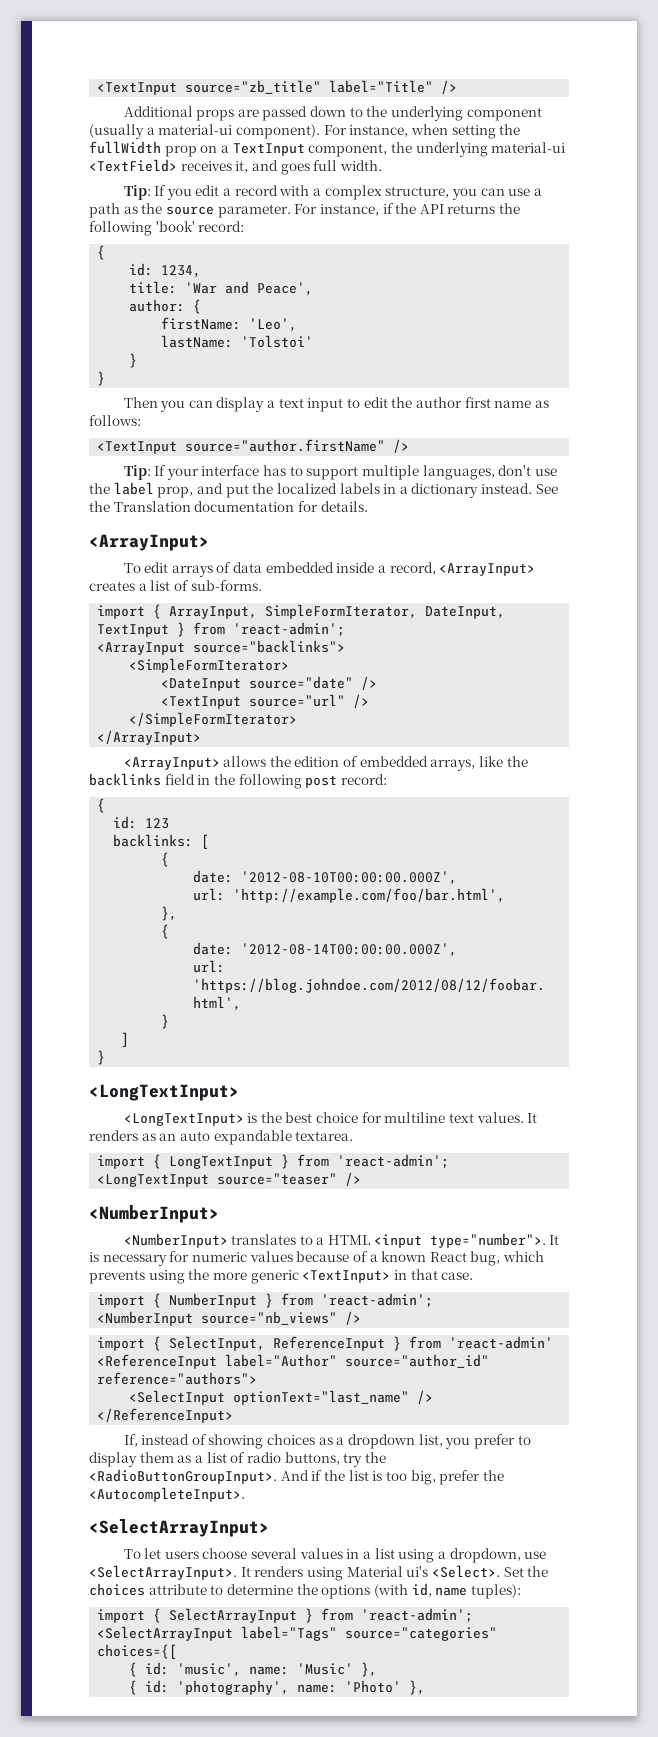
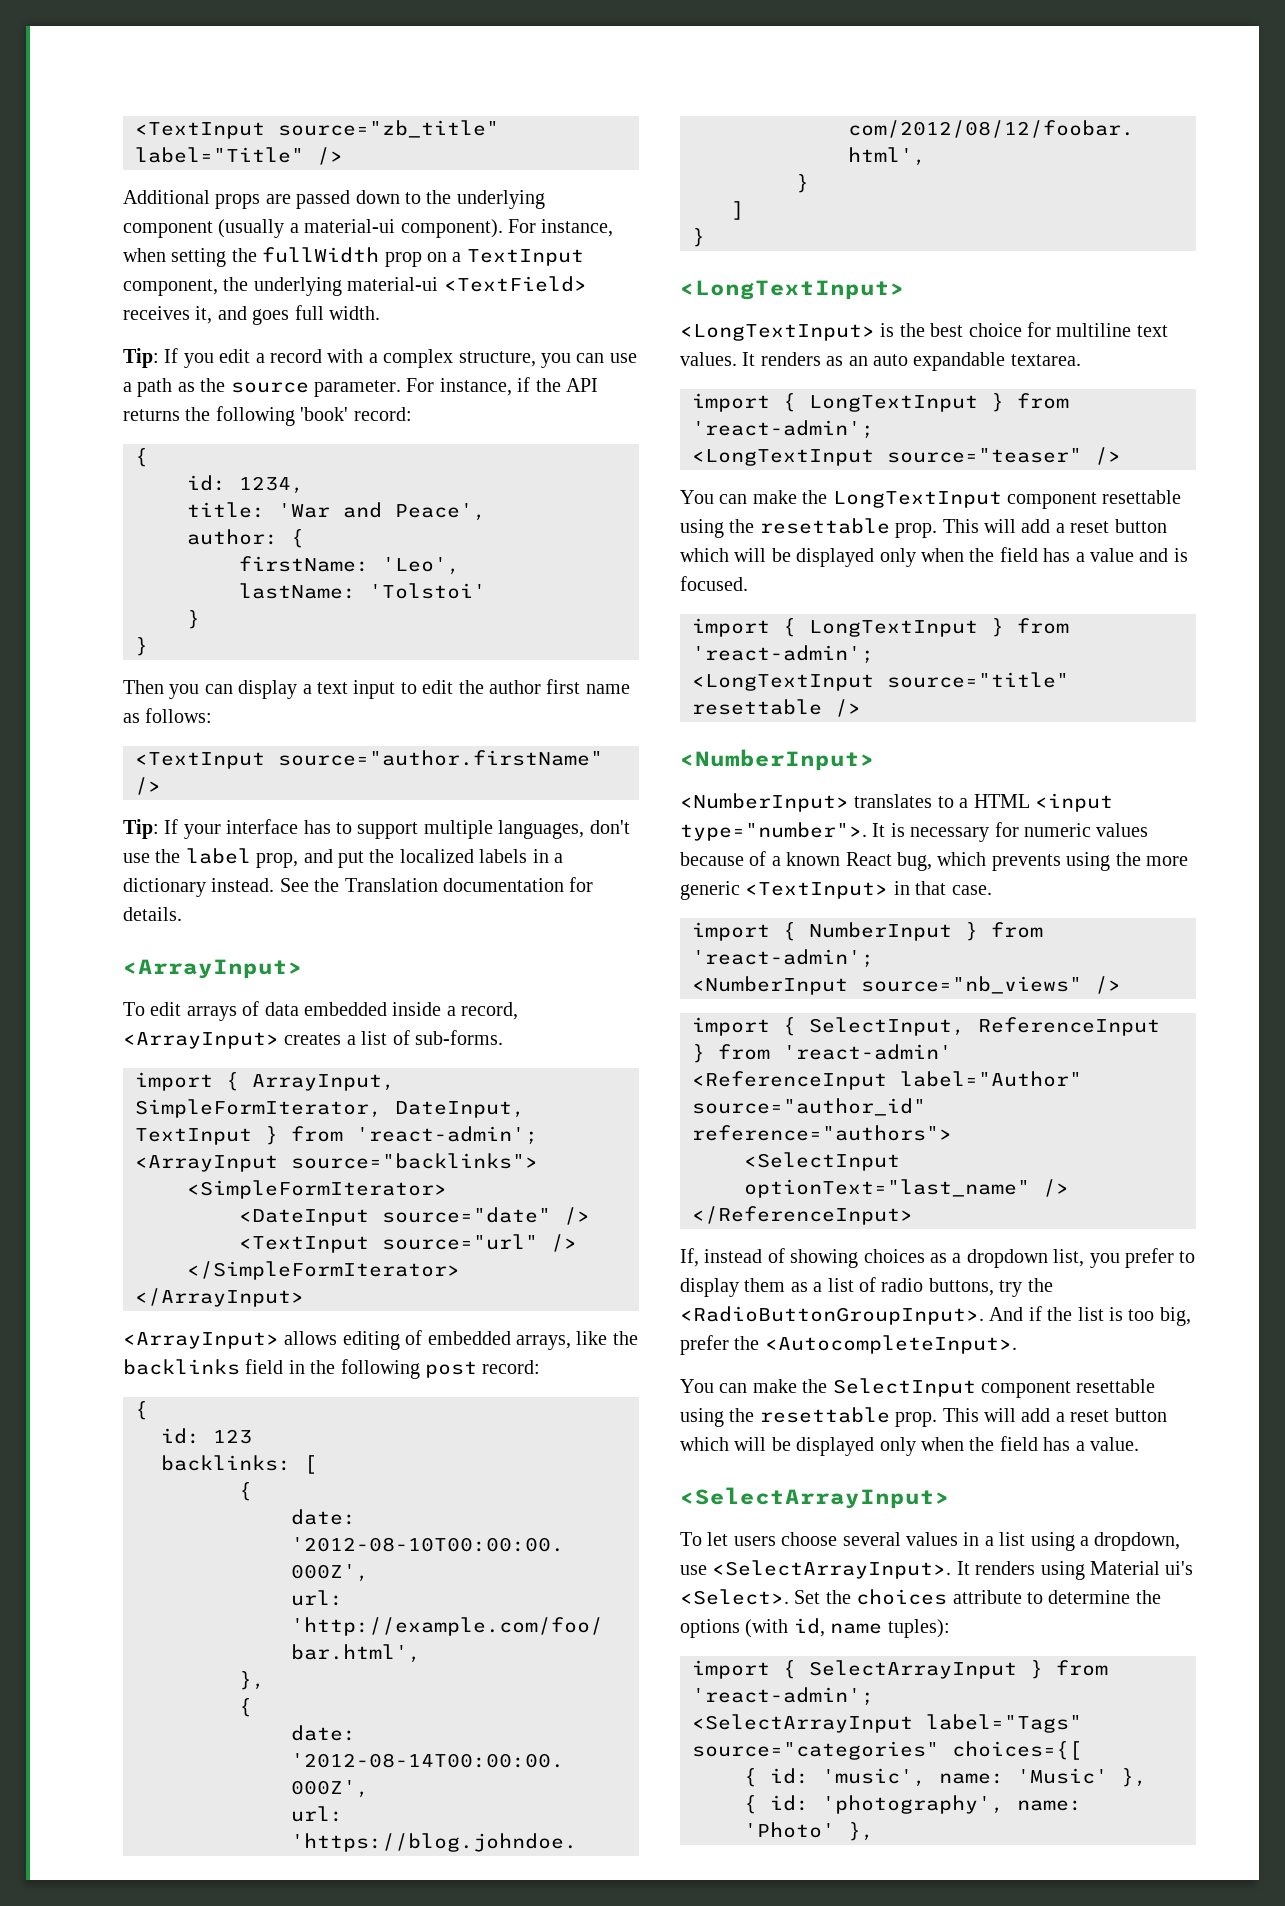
- <ArrayInput> allows the edition of embedded arrays, like the backlinks field in the following post record:
+ <ArrayInput> allows editing of embedded arrays, like the backlinks field in the following post record:
+ You can make the LongTextInput component resettable using the resettable prop. This will add a reset button which will be displayed only when the field has a value and is focused.
+ import { LongTextInput } from 'react-admin';
+ <LongTextInput source="title" resettable />
+ You can make the SelectInput component resettable using the resettable prop. This will add a reset button which will be displayed only when the field has a value.

